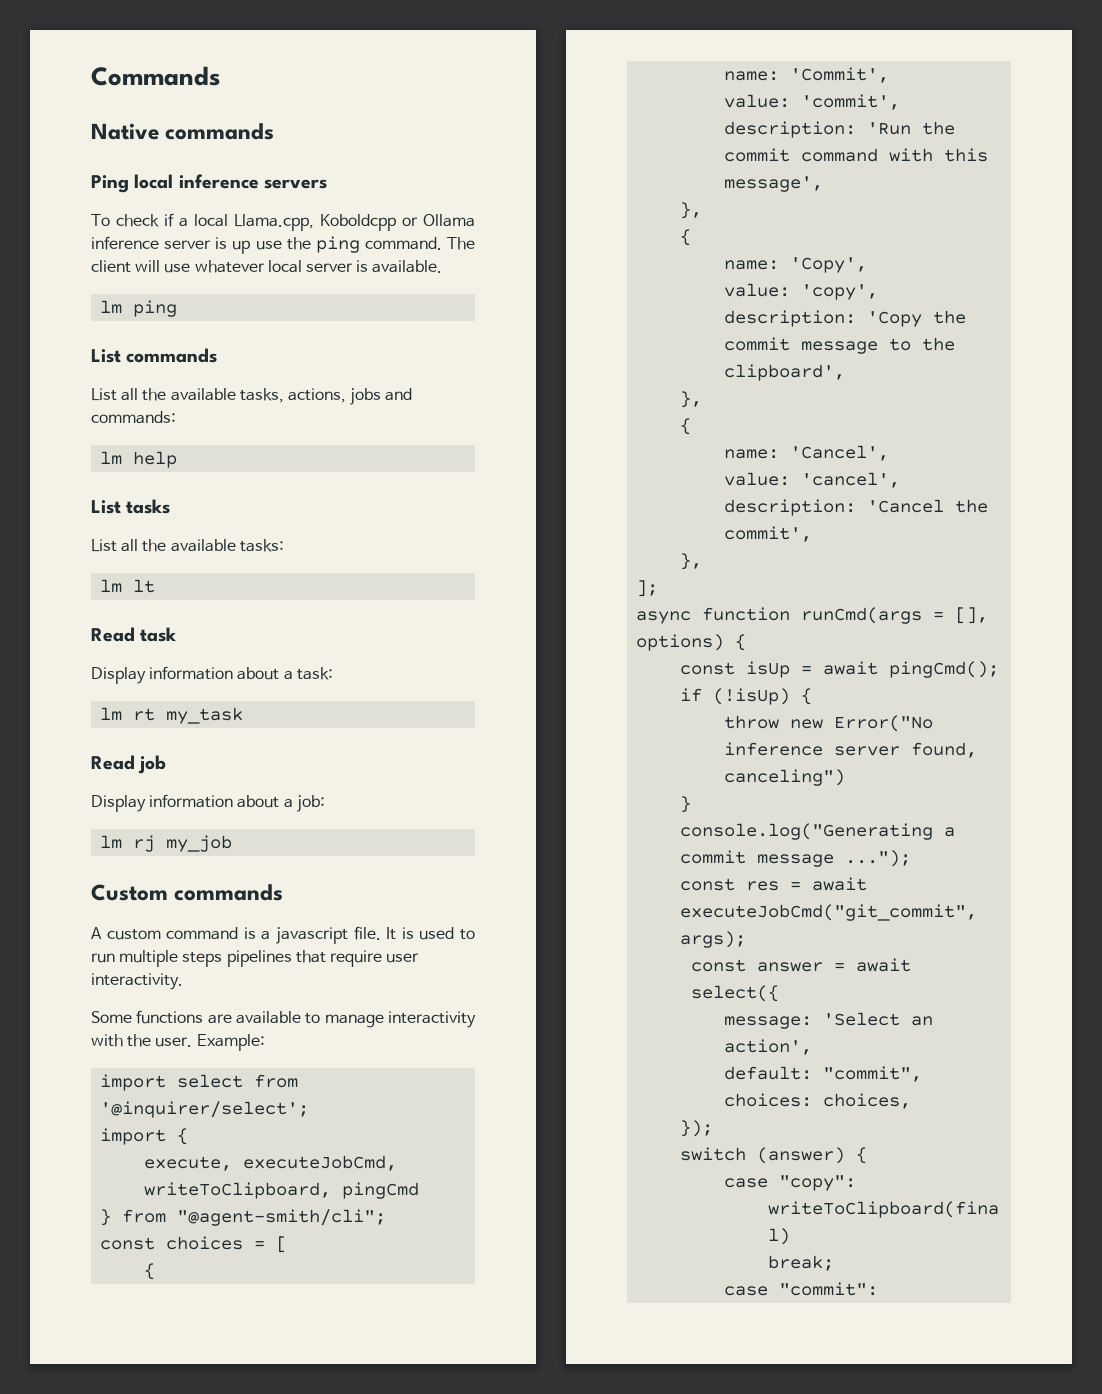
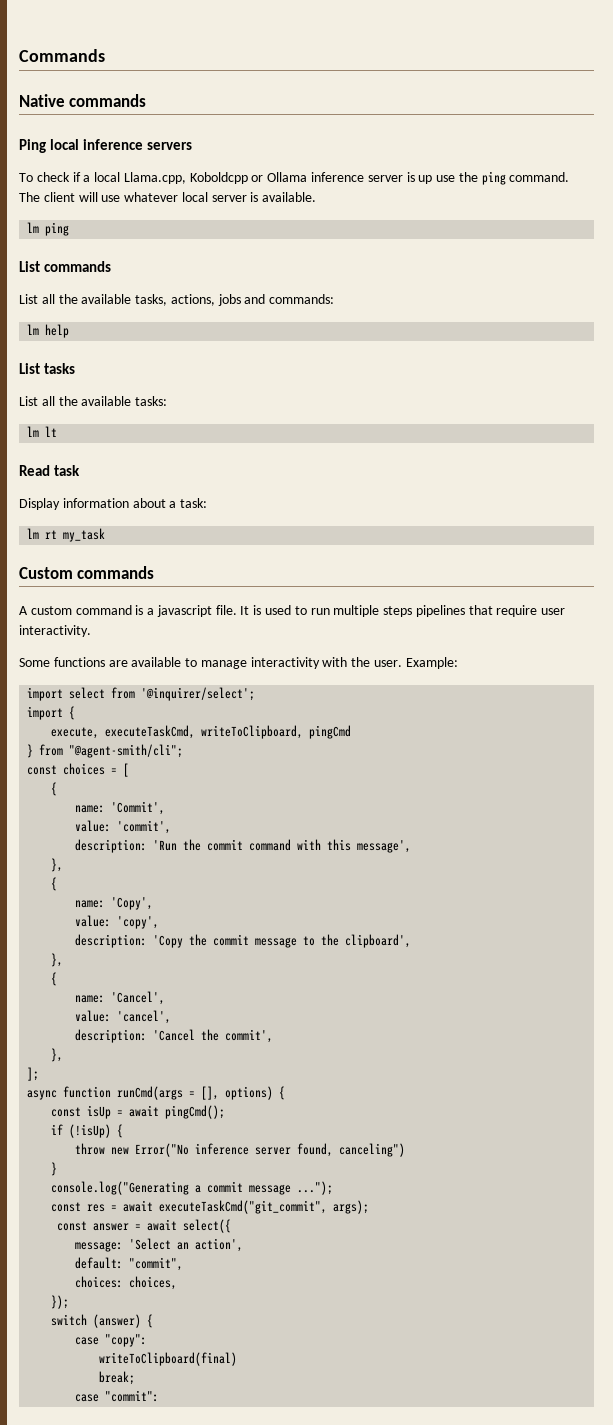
- Read job
- Display information about a job:
- lm rj my_job
- execute, executeJobCmd, writeToClipboard, pingCmd
+ execute, executeTaskCmd, writeToClipboard, pingCmd
- const res = await executeJobCmd("git_commit", args);
+ const res = await executeTaskCmd("git_commit", args);

